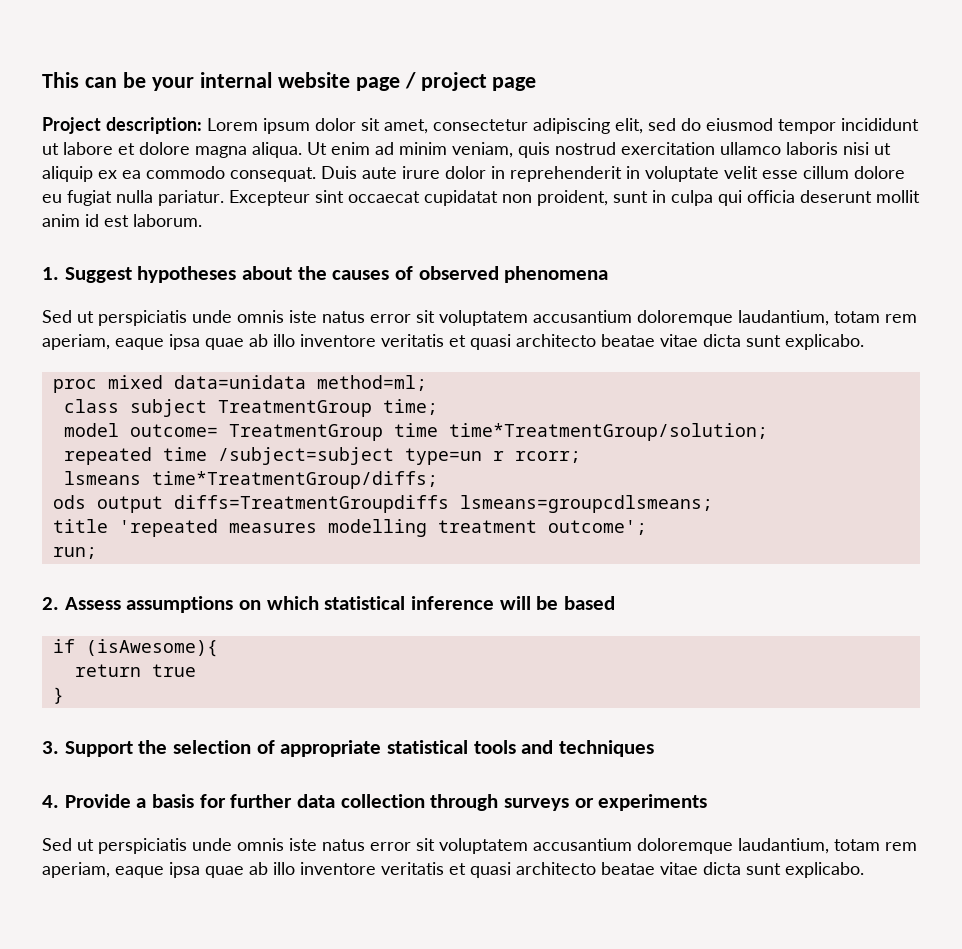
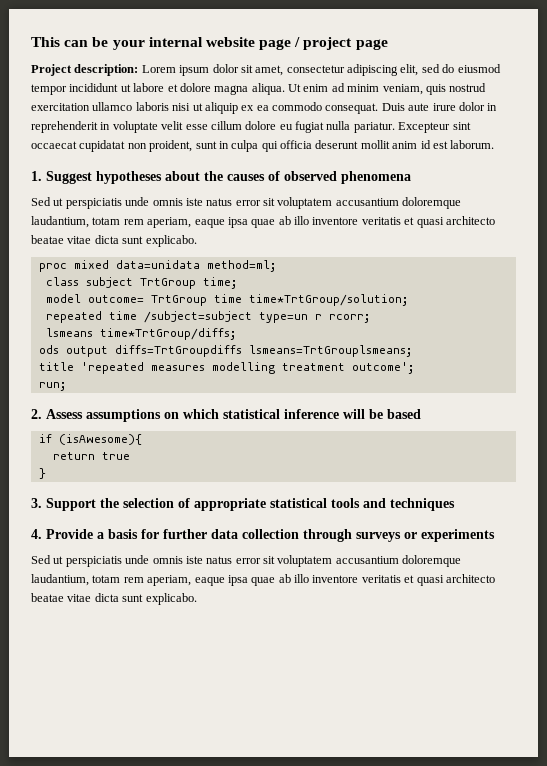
- class subject TreatmentGroup time;
+ class subject TrtGroup time;
- model outcome= TreatmentGroup time time*TreatmentGroup/solution;
+ model outcome= TrtGroup time time*TrtGroup/solution;
- lsmeans time*TreatmentGroup/diffs;
+ lsmeans time*TrtGroup/diffs;
- ods output diffs=TreatmentGroupdiffs lsmeans=groupcdlsmeans;
+ ods output diffs=TrtGroupdiffs lsmeans=TrtGrouplsmeans;

